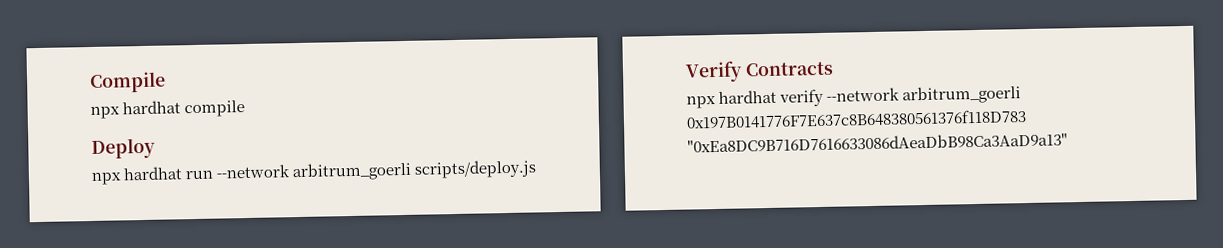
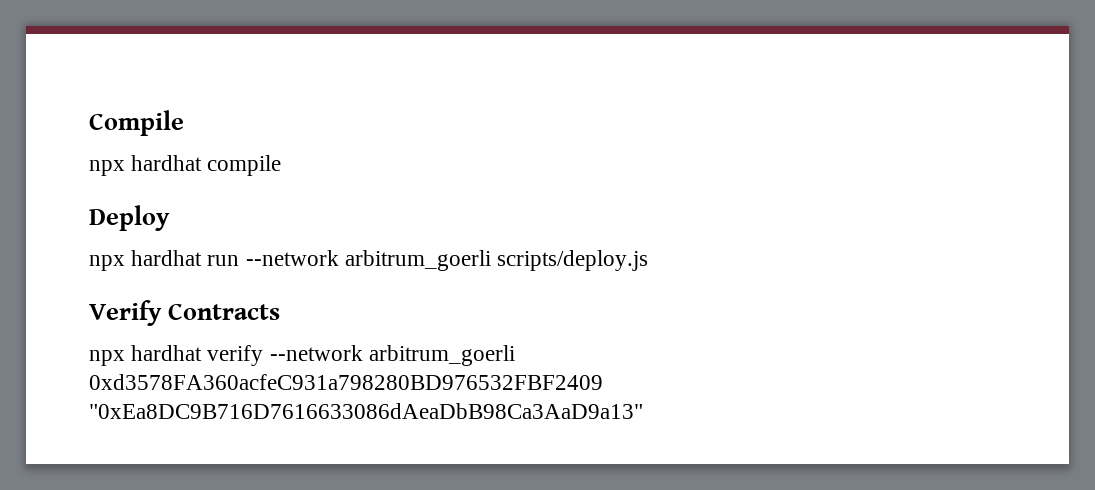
- npx hardhat verify --network arbitrum_goerli 0x197B0141776F7E637c8B648380561376f118D783 "0xEa8DC9B716D7616633086dAeaDbB98Ca3AaD9a13"
+ npx hardhat verify --network arbitrum_goerli 0xd3578FA360acfeC931a798280BD976532FBF2409 "0xEa8DC9B716D7616633086dAeaDbB98Ca3AaD9a13"

